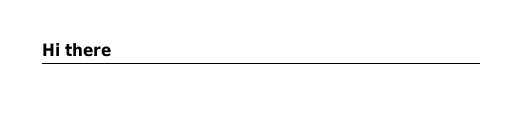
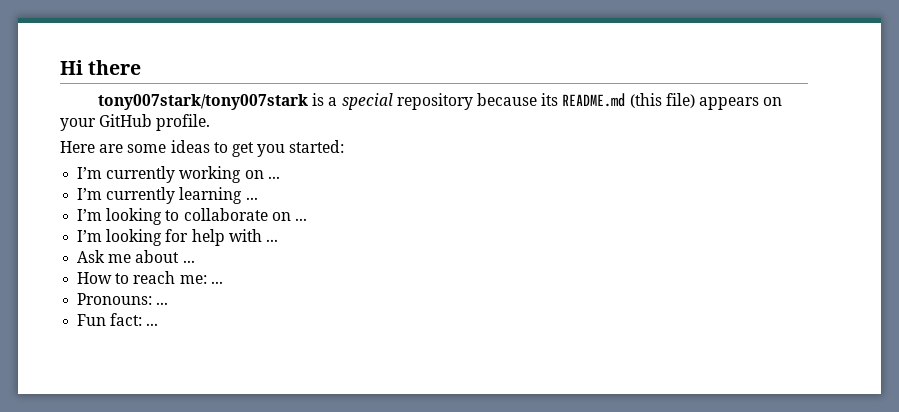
+ tony007stark/tony007stark is a special repository because its README.md (this file) appears on your GitHub profile.
+ Here are some ideas to get you started:
+ I’m currently working on ...
+ I’m currently learning ...
+ I’m looking to collaborate on ...
+ I’m looking for help with ...
+ Ask me about ...
+ How to reach me: ...
+ Pronouns: ...
+ Fun fact: ...

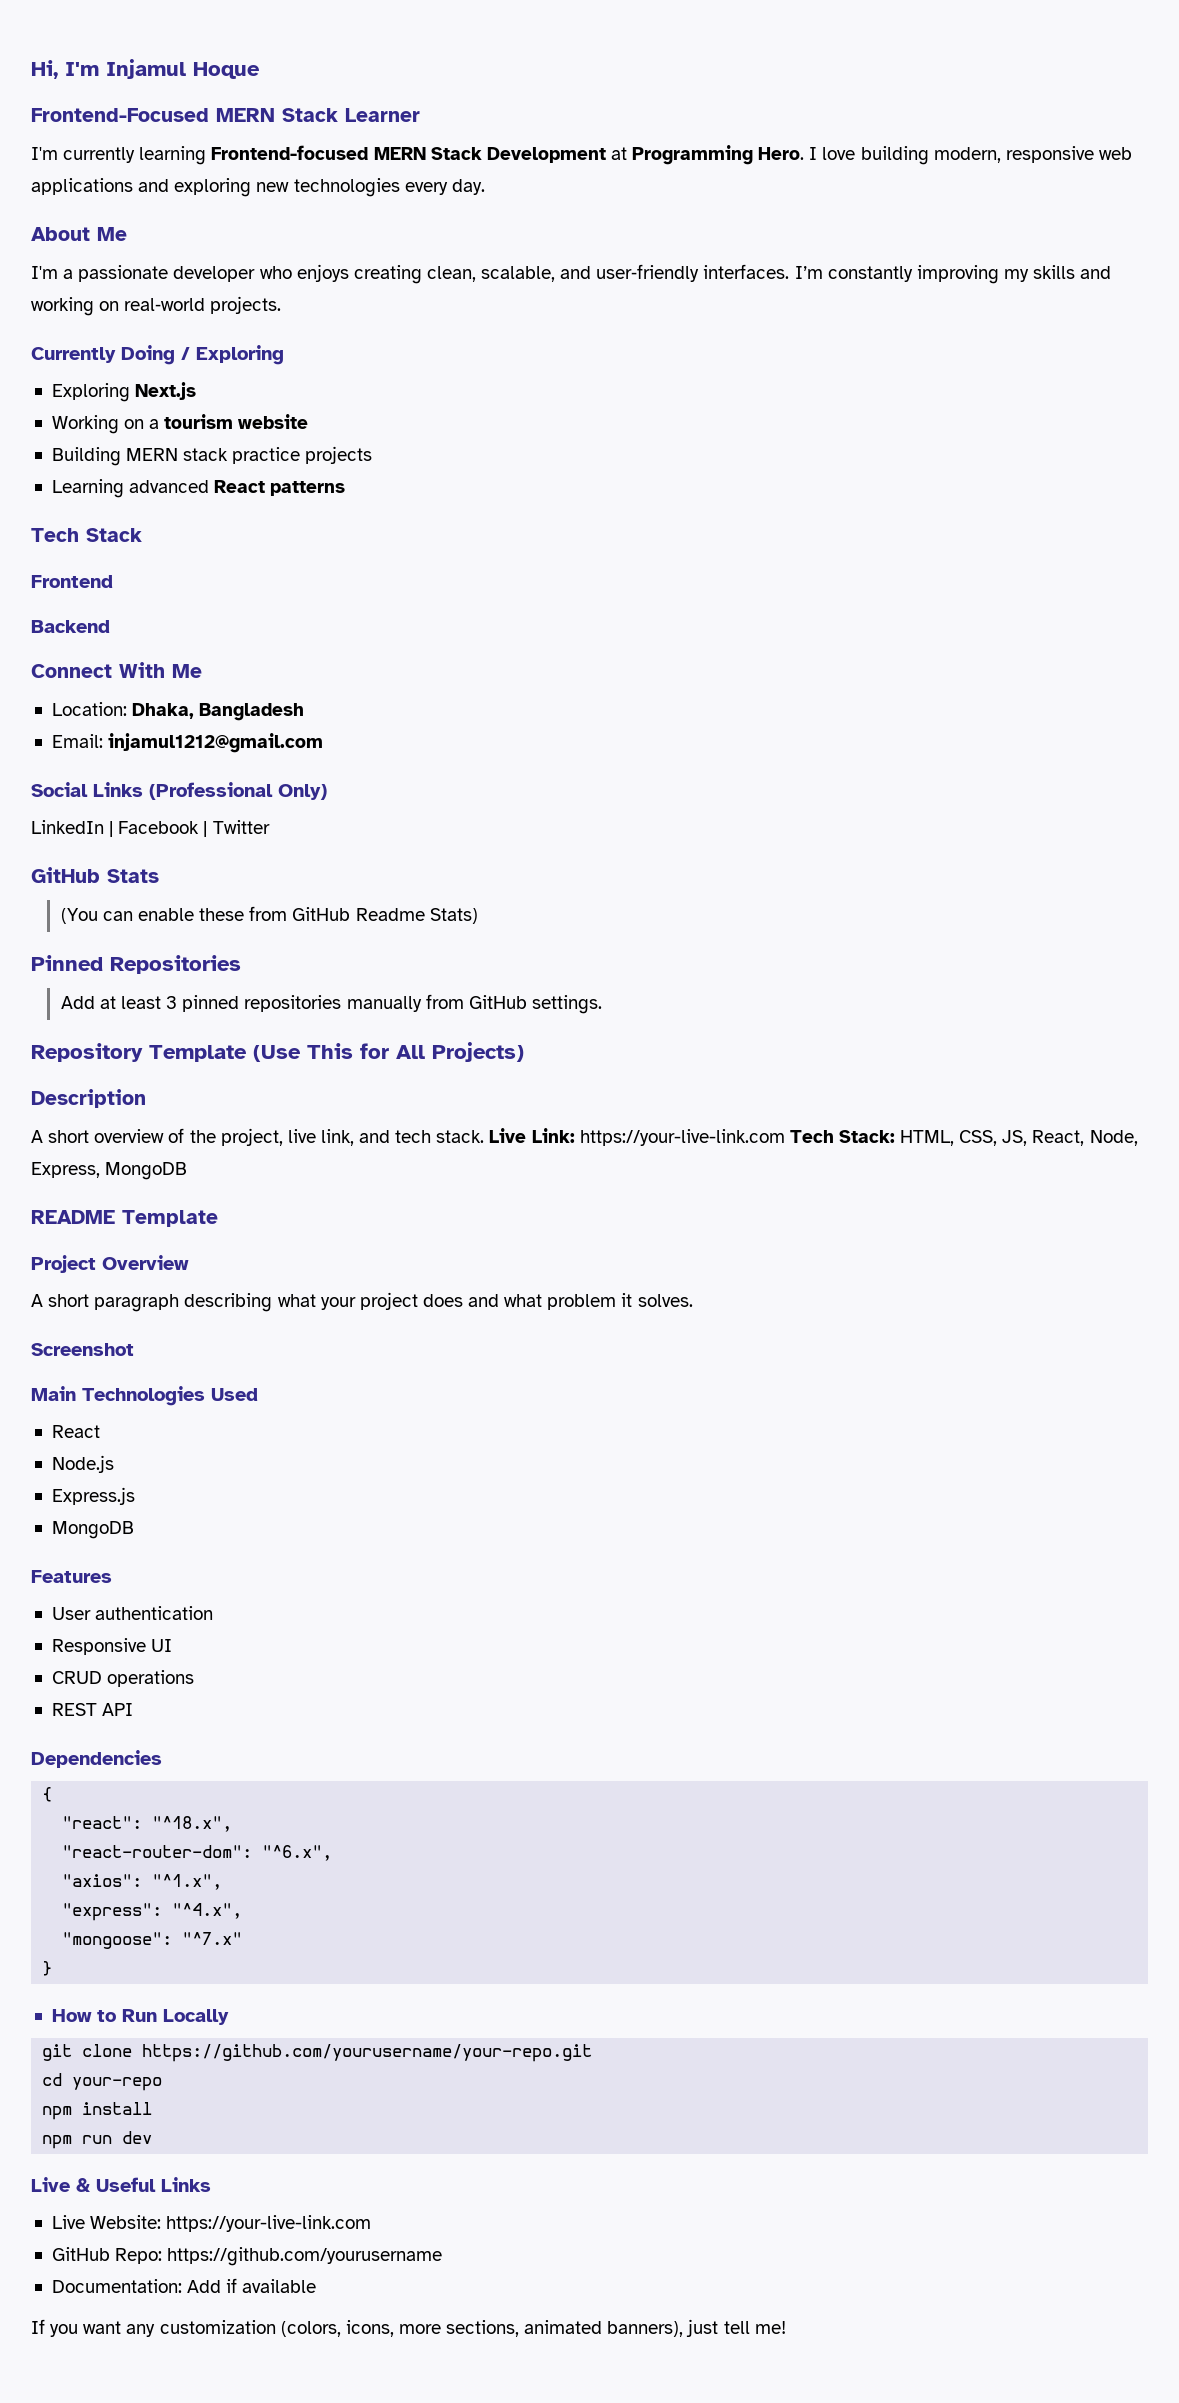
- Hi there
- tony007stark/tony007stark is a special repository because its README.md (this file) appears on your GitHub profile.
- Here are some ideas to get you started:
- I’m currently working on ...
- I’m currently learning ...
- I’m looking to collaborate on ...
- I’m looking for help with ...
- Ask me about ...
- How to reach me: ...
- Pronouns: ...
- Fun fact: ...
+ Hi, I'm Injamul Hoque
+ Frontend-Focused MERN Stack Learner
+ I'm currently learning Frontend-focused MERN Stack Development at Programming Hero. I love building modern, responsive web applications and exploring new technologies every day.
+ About Me
+ I'm a passionate developer who enjoys creating clean, scalable, and user‑friendly interfaces. I’m constantly improving my skills and working on real‑world projects.
+ Currently Doing / Exploring
+ Exploring Next.js
+ Working on a tourism website
+ Building MERN stack practice projects
+ Learning advanced React patterns
+ Tech Stack
+ Frontend
+ Backend
+ Connect With Me
+ Location: Dhaka, Bangladesh
+ Email: injamul1212@gmail.com
+ Social Links (Professional Only)
+ LinkedIn | Facebook | Twitter
+ GitHub Stats
+ (You can enable these from GitHub Readme Stats)
+ Pinned Repositories
+ Add at least 3 pinned repositories manually from GitHub settings.
+ Repository Template (Use This for All Projects)
+ Description
+ A short overview of the project, live link, and tech stack. Live Link: https://your-live-link.com Tech Stack: HTML, CSS, JS, React, Node, Express, MongoDB
+ README Template
+ Project Overview
+ A short paragraph describing what your project does and what problem it solves.
+ Screenshot
+ Main Technologies Used
+ React
+ Node.js
+ Express.js
+ MongoDB
+ Features
+ User authentication
+ Responsive UI
+ CRUD operations
+ REST API
+ Dependencies
+ {
+ "react": "^18.x",
+ "react-router-dom": "^6.x",
+ "axios": "^1.x",
+ "express": "^4.x",
+ "mongoose": "^7.x"
+ }
+ How to Run Locally
+ git clone https://github.com/yourusername/your-repo.git
+ cd your-repo
+ npm install
+ npm run dev
+ Live & Useful Links
+ Live Website: https://your-live-link.com
+ GitHub Repo: https://github.com/yourusername
+ Documentation: Add if available
+ If you want any customization (colors, icons, more sections, animated banners), just tell me!

